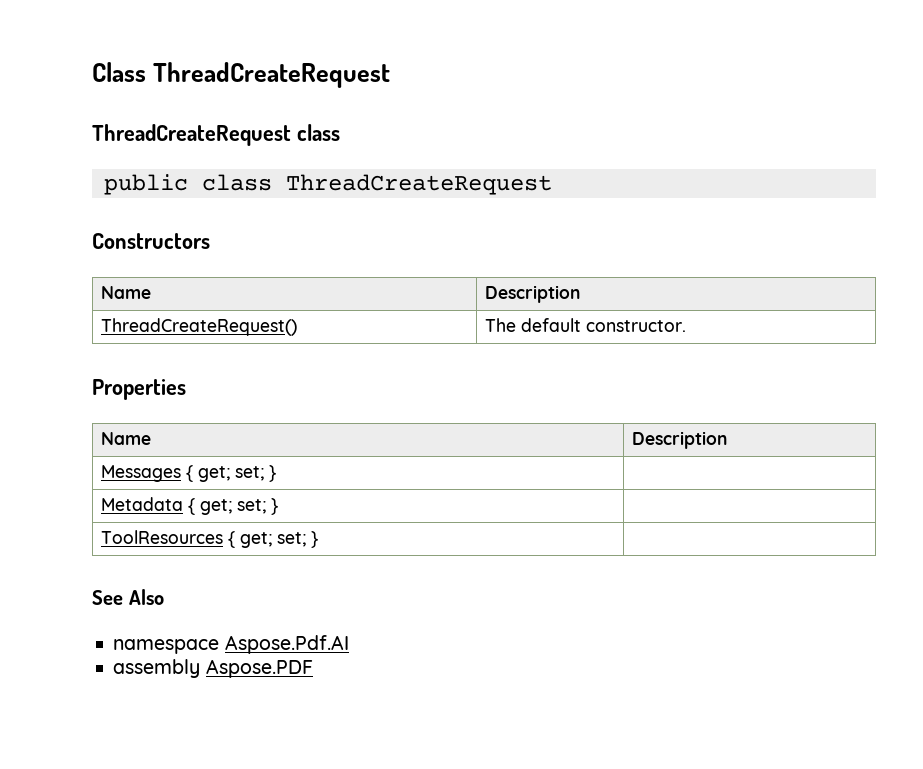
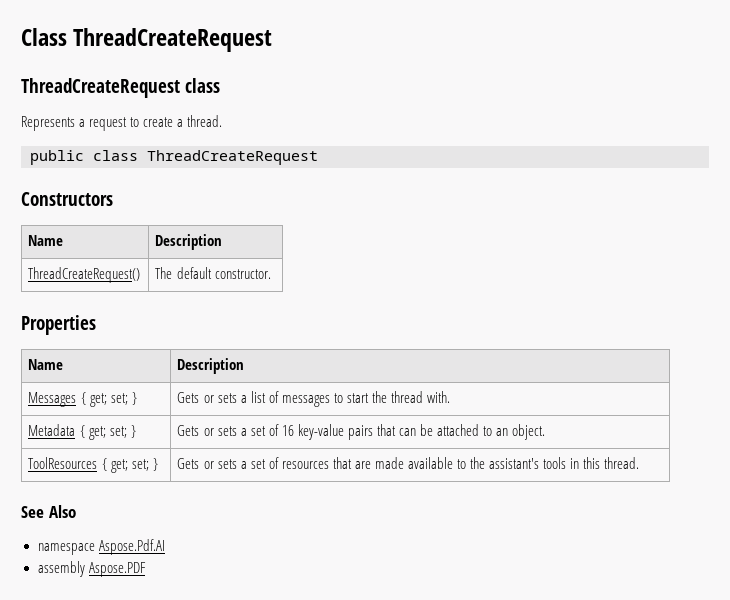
+ Represents a request to create a thread.
- Messages { get; set; } |
+ Messages { get; set; } | Gets or sets a list of messages to start the thread with.
- Metadata { get; set; } |
+ Metadata { get; set; } | Gets or sets a set of 16 key-value pairs that can be attached to an object.
- ToolResources { get; set; } |
+ ToolResources { get; set; } | Gets or sets a set of resources that are made available to the assistant's tools in this thread.

